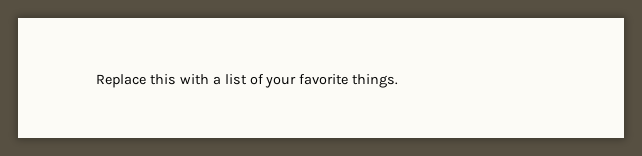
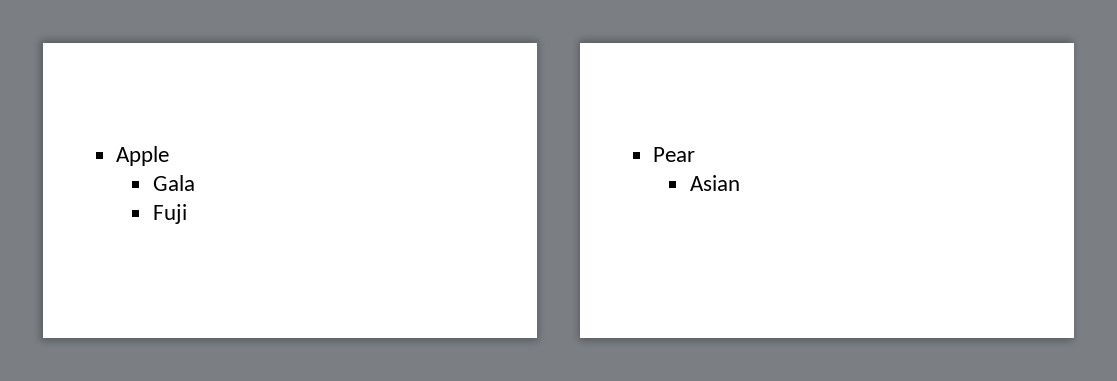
- Replace this with a list of your favorite things.
+ Apple
+ Gala
+ Fuji
+ Pear
+ Asian

